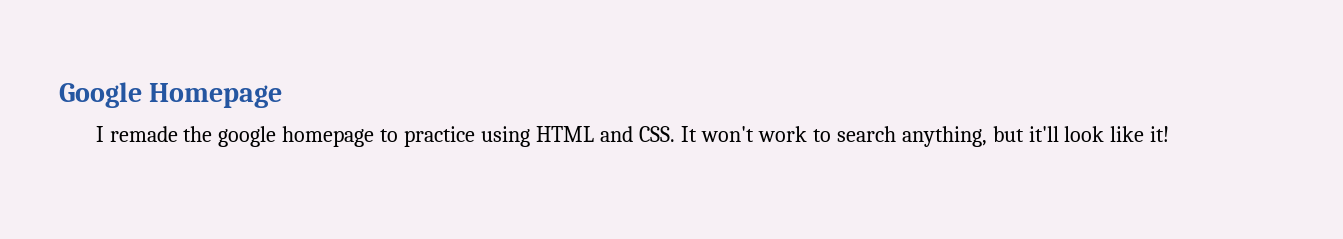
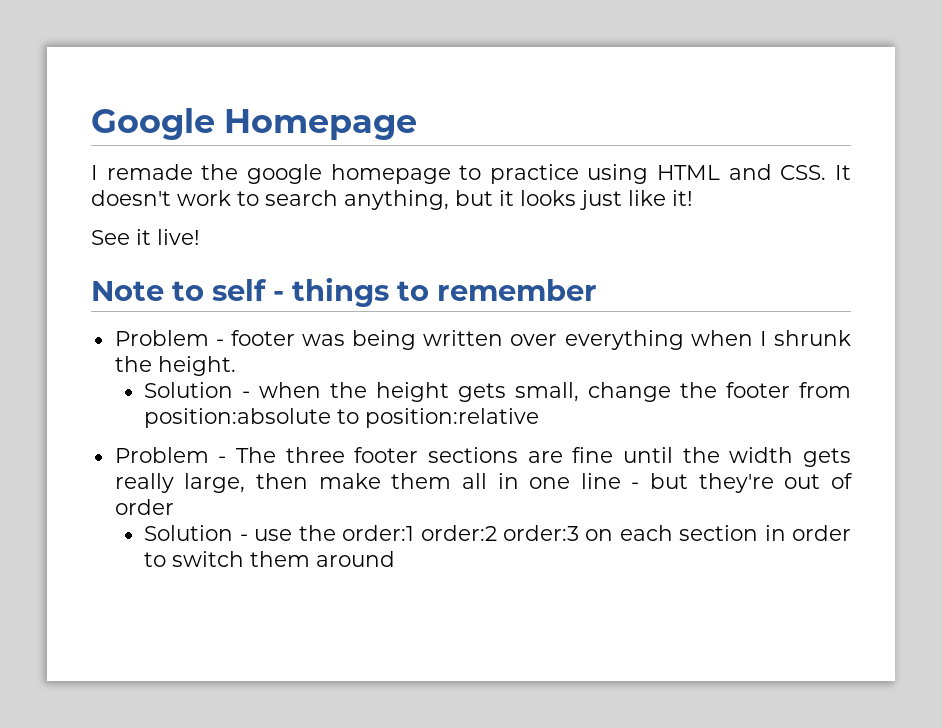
- I remade the google homepage to practice using HTML and CSS. It won't work to search anything, but it'll look like it!
+ I remade the google homepage to practice using HTML and CSS. It doesn't work to search anything, but it looks just like it!
+ See it live!
+ Note to self - things to remember
+ Problem - footer was being written over everything when I shrunk the height.
+ Solution - when the height gets small, change the footer from position:absolute to position:relative
+ Problem - The three footer sections are fine until the width gets really large, then make them all in one line - but they're out of order
+ Solution - use the order:1 order:2 order:3 on each section in order to switch them around

